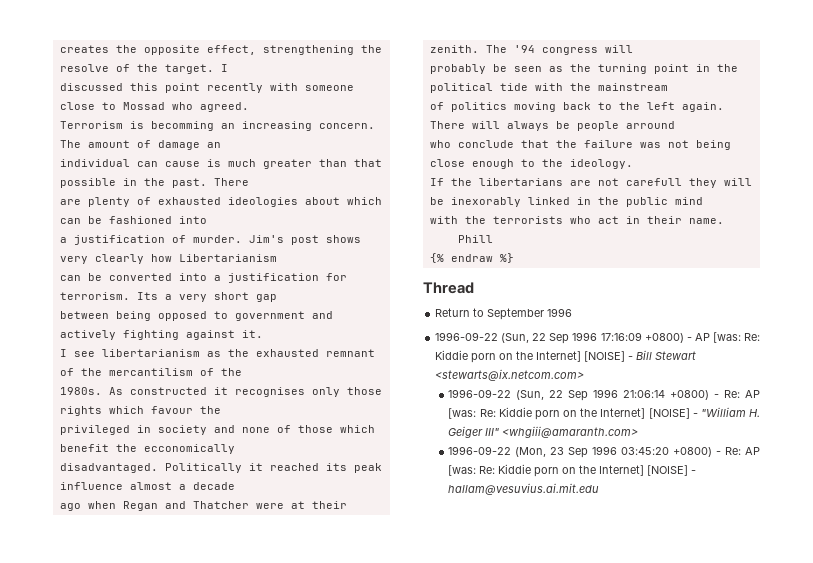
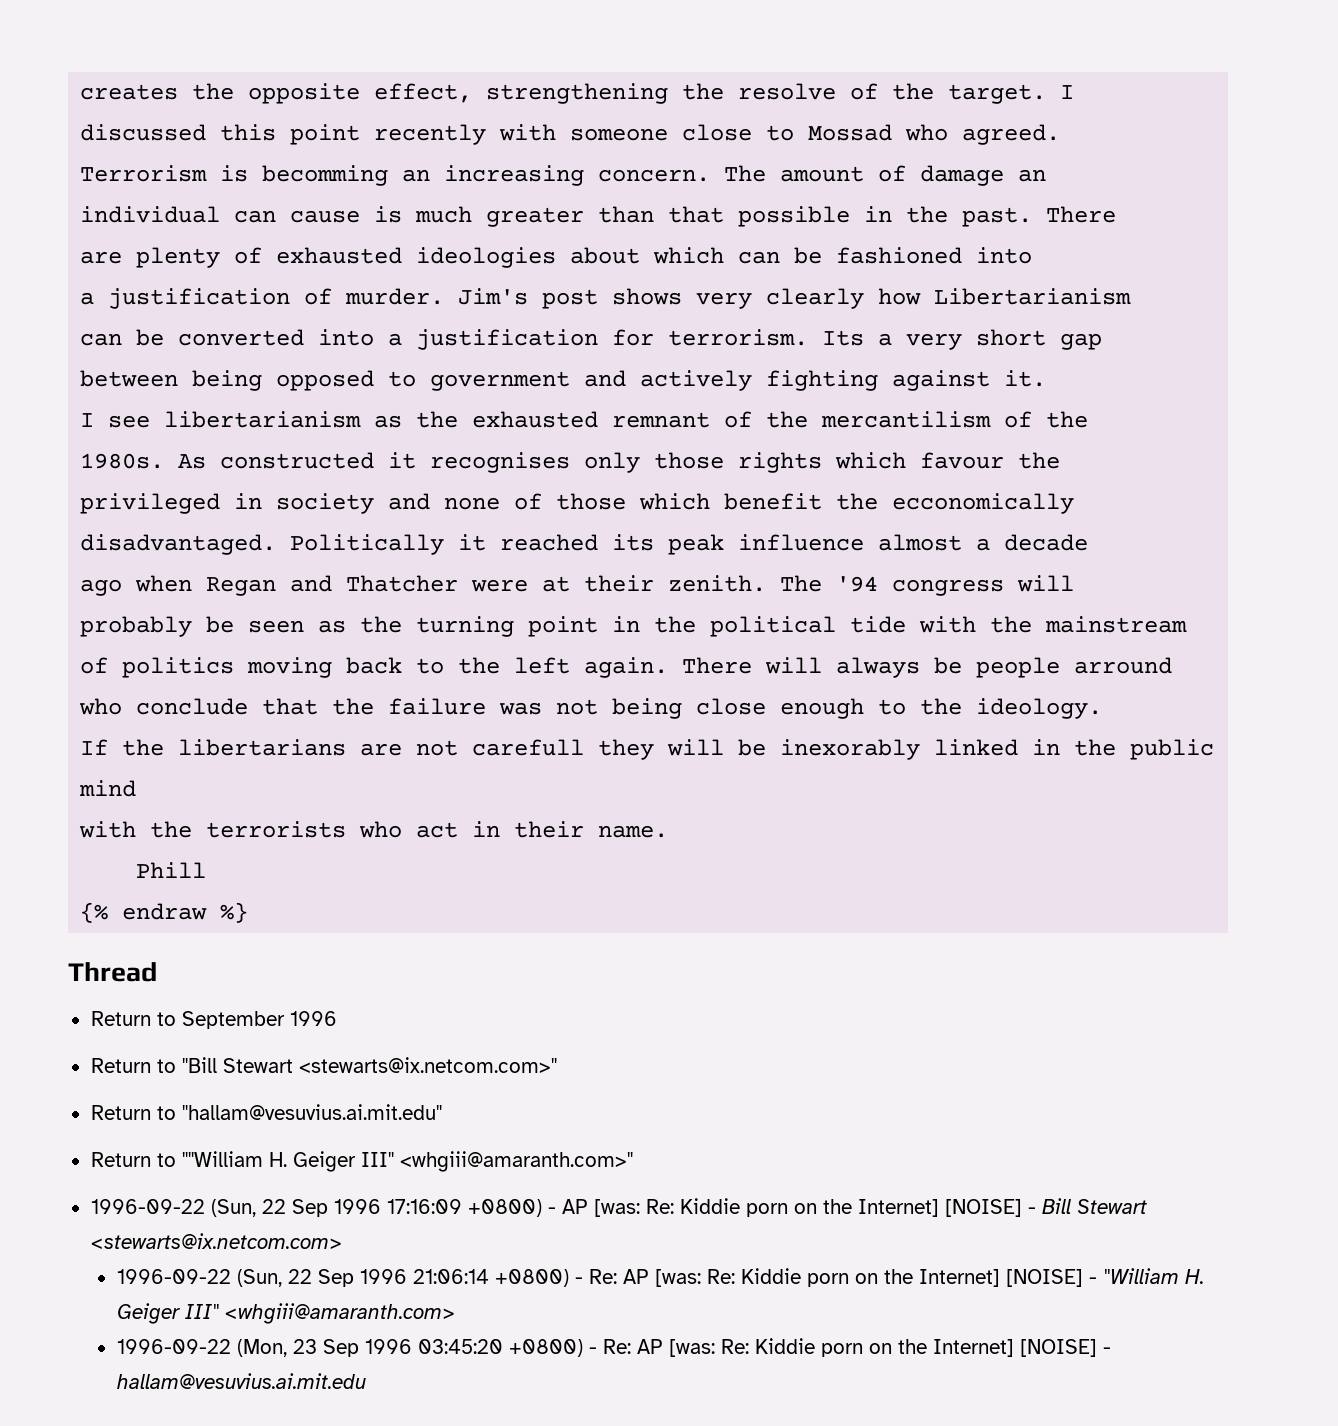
+ Return to "Bill Stewart <stewarts@ix.netcom.com>"
+ Return to "hallam@vesuvius.ai.mit.edu"
+ Return to ""William H. Geiger III" <whgiii@amaranth.com>"

